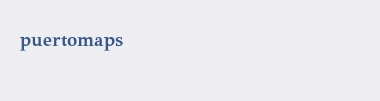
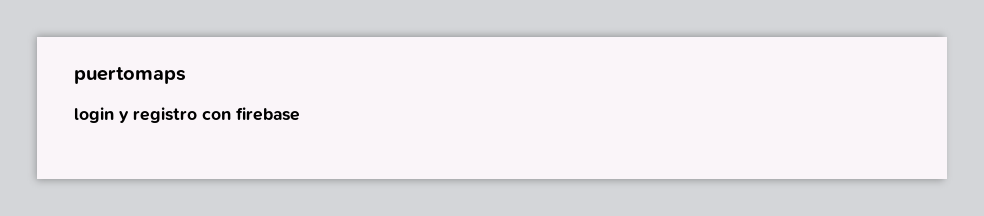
+ login y registro con firebase

